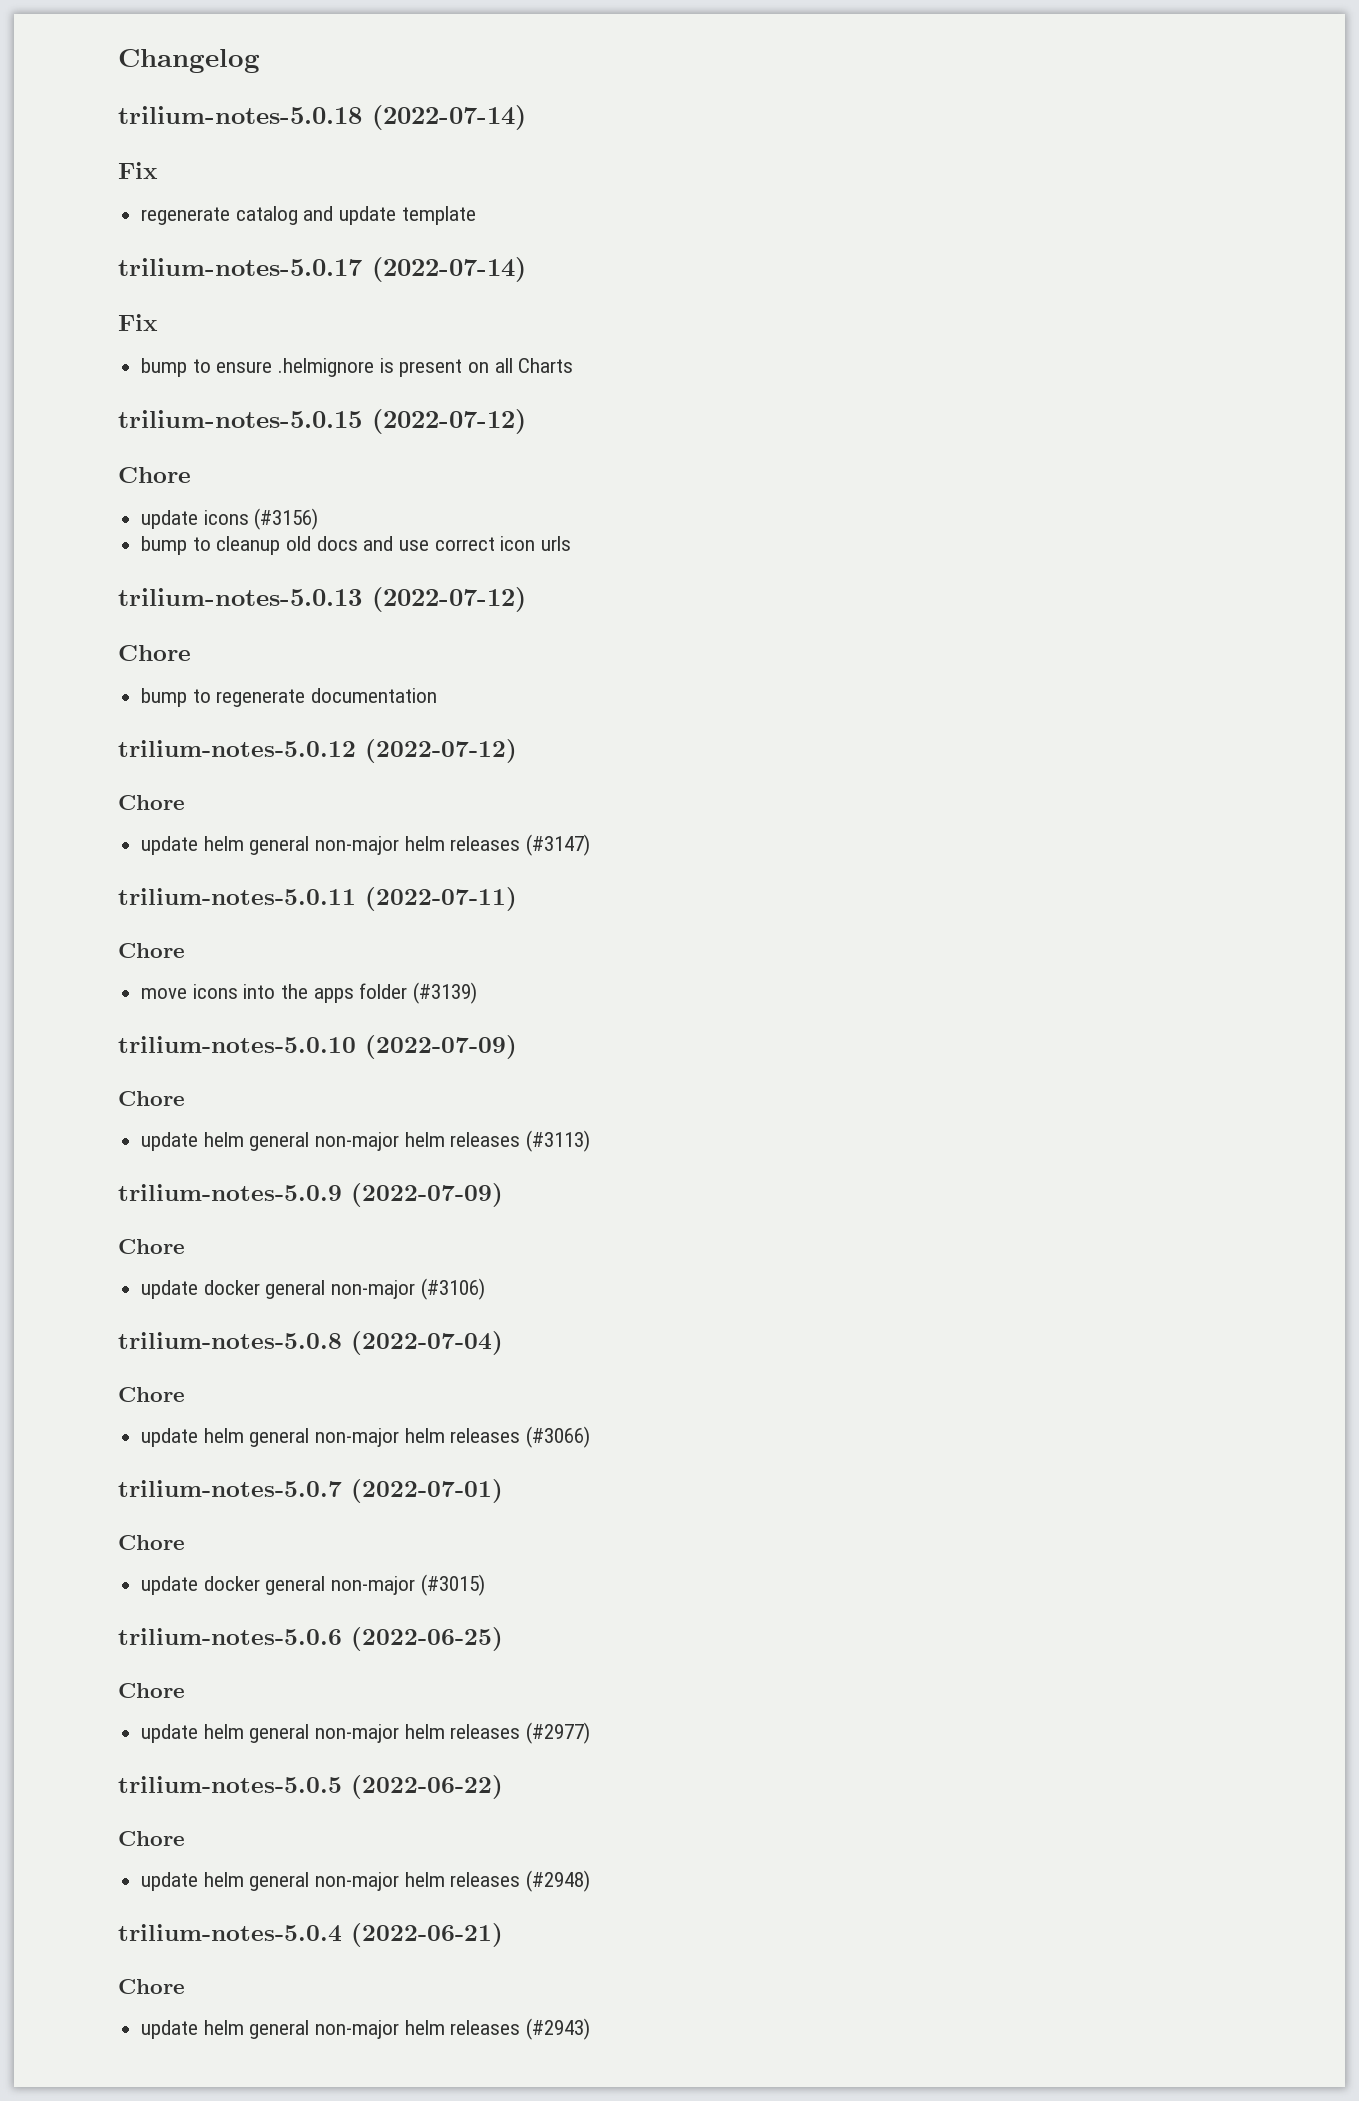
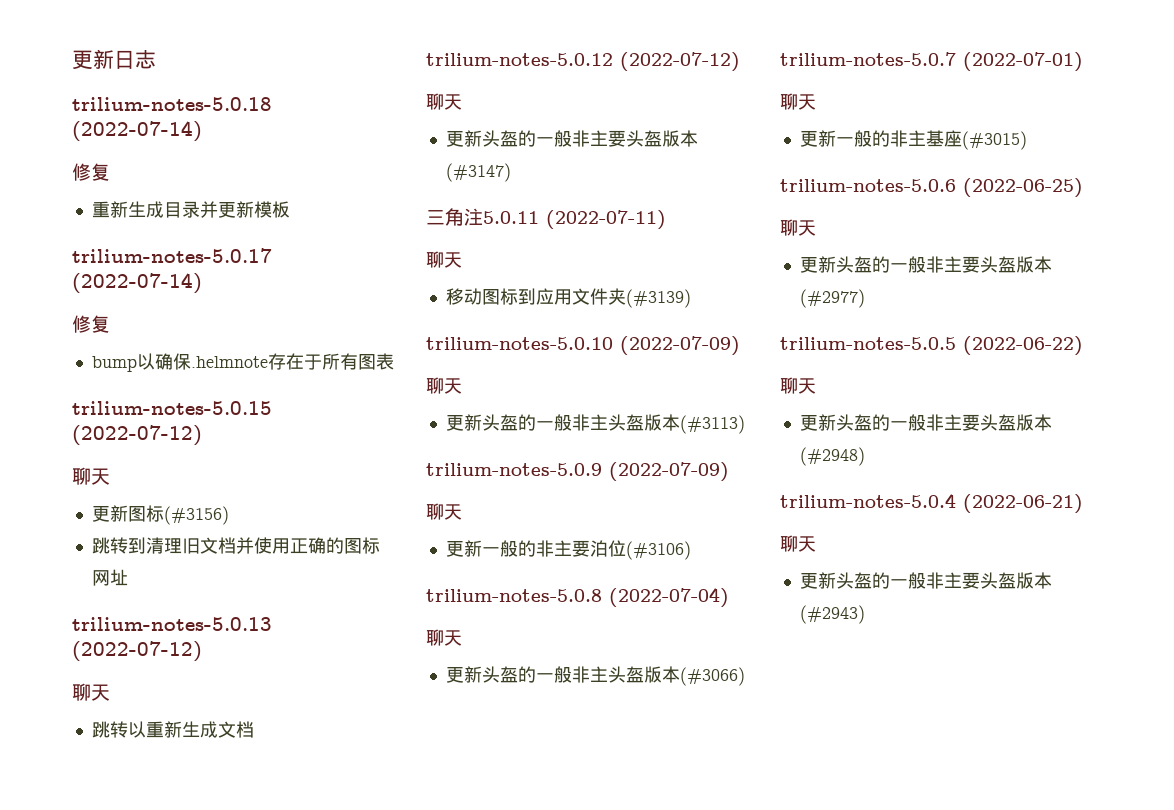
- Changelog
+ 更新日志
  trilium-notes-5.0.18 (2022-07-14)
- Fix
- regenerate catalog and update template
+ 修复
+ 重新生成目录并更新模板
  trilium-notes-5.0.17 (2022-07-14)
- Fix
- bump to ensure .helmignore is present on all Charts
+ 修复
+ bump以确保.helmnote存在于所有图表
  trilium-notes-5.0.15 (2022-07-12)
- Chore
- update icons (#3156)
- bump to cleanup old docs and use correct icon urls
+ 聊天
+ 更新图标(#3156)
+ 跳转到清理旧文档并使用正确的图标网址
  trilium-notes-5.0.13 (2022-07-12)
- Chore
- bump to regenerate documentation
+ 聊天
+ 跳转以重新生成文档
  trilium-notes-5.0.12 (2022-07-12)
- Chore
- update helm general non-major helm releases (#3147)
+ 聊天
+ 更新头盔的一般非主要头盔版本(#3147)
- trilium-notes-5.0.11 (2022-07-11)
- Chore
- move icons into the apps folder (#3139)
+ 三角注5.0.11 (2022-07-11)
+ 聊天
+ 移动图标到应用文件夹(#3139)
  trilium-notes-5.0.10 (2022-07-09)
- Chore
- update helm general non-major helm releases (#3113)
+ 聊天
+ 更新头盔的一般非主头盔版本(#3113)
  trilium-notes-5.0.9 (2022-07-09)
- Chore
- update docker general non-major (#3106)
+ 聊天
+ 更新一般的非主要泊位(#3106)
  trilium-notes-5.0.8 (2022-07-04)
- Chore
- update helm general non-major helm releases (#3066)
+ 聊天
+ 更新头盔的一般非主头盔版本(#3066)
  trilium-notes-5.0.7 (2022-07-01)
- Chore
- update docker general non-major (#3015)
+ 聊天
+ 更新一般的非主基座(#3015)
  trilium-notes-5.0.6 (2022-06-25)
- Chore
- update helm general non-major helm releases (#2977)
+ 聊天
+ 更新头盔的一般非主要头盔版本(#2977)
  trilium-notes-5.0.5 (2022-06-22)
- Chore
- update helm general non-major helm releases (#2948)
+ 聊天
+ 更新头盔的一般非主要头盔版本(#2948)
  trilium-notes-5.0.4 (2022-06-21)
- Chore
- update helm general non-major helm releases (#2943)
+ 聊天
+ 更新头盔的一般非主要头盔版本(#2943)

